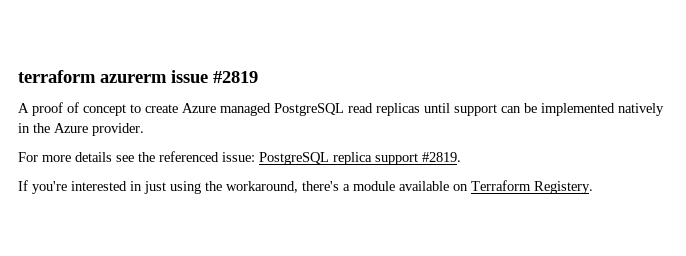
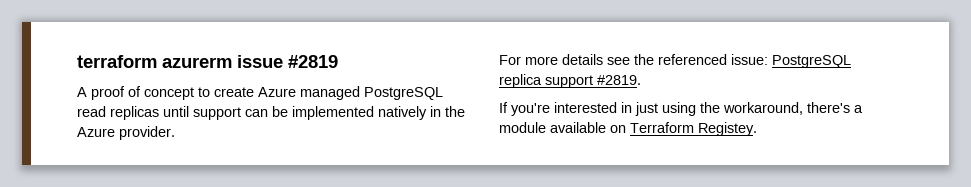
- If you're interested in just using the workaround, there's a module available on Terraform Registery.
+ If you're interested in just using the workaround, there's a module available on Terraform Registey.

